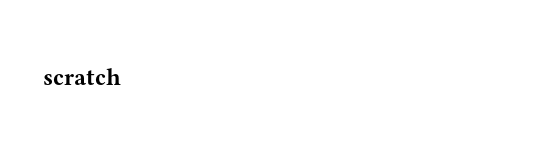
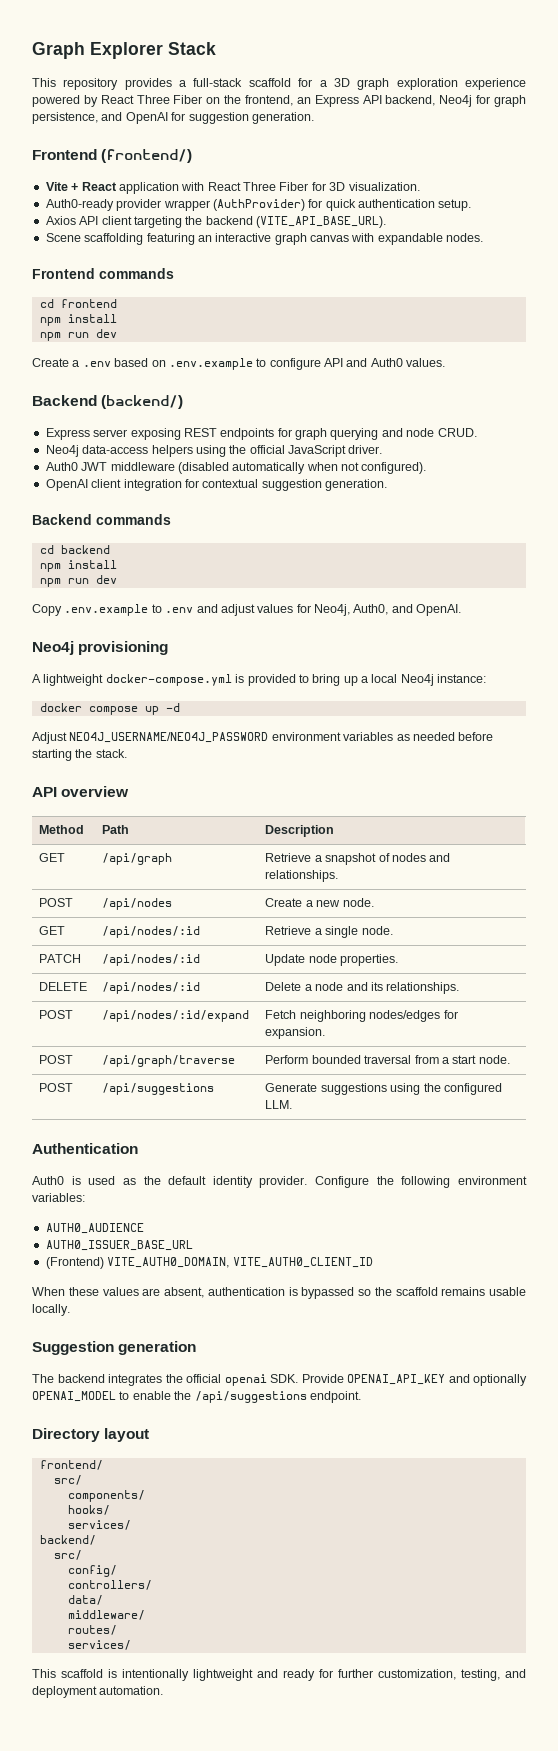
- scratch
+ Graph Explorer Stack
+ This repository provides a full-stack scaffold for a 3D graph exploration experience powered by React Three Fiber on the frontend, an Express API backend, Neo4j for graph persistence, and OpenAI for suggestion generation.
+ Frontend (frontend/)
+ Vite + React application with React Three Fiber for 3D visualization.
+ Auth0-ready provider wrapper (AuthProvider) for quick authentication setup.
+ Axios API client targeting the backend (VITE_API_BASE_URL).
+ Scene scaffolding featuring an interactive graph canvas with expandable nodes.
+ Frontend commands
+ cd frontend
+ npm install
+ npm run dev
+ Create a .env based on .env.example to configure API and Auth0 values.
+ Backend (backend/)
+ Express server exposing REST endpoints for graph querying and node CRUD.
+ Neo4j data-access helpers using the official JavaScript driver.
+ Auth0 JWT middleware (disabled automatically when not configured).
+ OpenAI client integration for contextual suggestion generation.
+ Backend commands
+ cd backend
+ npm install
+ npm run dev
+ Copy .env.example to .env and adjust values for Neo4j, Auth0, and OpenAI.
+ Neo4j provisioning
+ A lightweight docker-compose.yml is provided to bring up a local Neo4j instance:
+ docker compose up -d
+ Adjust NEO4J_USERNAME/NEO4J_PASSWORD environment variables as needed before starting the stack.
+ API overview
+ Method | Path | Description
+ GET | /api/graph | Retrieve a snapshot of nodes and relationships.
+ POST | /api/nodes | Create a new node.
+ GET | /api/nodes/:id | Retrieve a single node.
+ PATCH | /api/nodes/:id | Update node properties.
+ DELETE | /api/nodes/:id | Delete a node and its relationships.
+ POST | /api/nodes/:id/expand | Fetch neighboring nodes/edges for expansion.
+ POST | /api/graph/traverse | Perform bounded traversal from a start node.
+ POST | /api/suggestions | Generate suggestions using the configured LLM.
+ Authentication
+ Auth0 is used as the default identity provider. Configure the following environment variables:
+ AUTH0_AUDIENCE
+ AUTH0_ISSUER_BASE_URL
+ (Frontend) VITE_AUTH0_DOMAIN, VITE_AUTH0_CLIENT_ID
+ When these values are absent, authentication is bypassed so the scaffold remains usable locally.
+ Suggestion generation
+ The backend integrates the official openai SDK. Provide OPENAI_API_KEY and optionally OPENAI_MODEL to enable the /api/suggestions endpoint.
+ Directory layout
+ frontend/
+ src/
+ components/
+ hooks/
+ services/
+ backend/
+ src/
+ config/
+ controllers/
+ data/
+ middleware/
+ routes/
+ services/
+ This scaffold is intentionally lightweight and ready for further customization, testing, and deployment automation.

